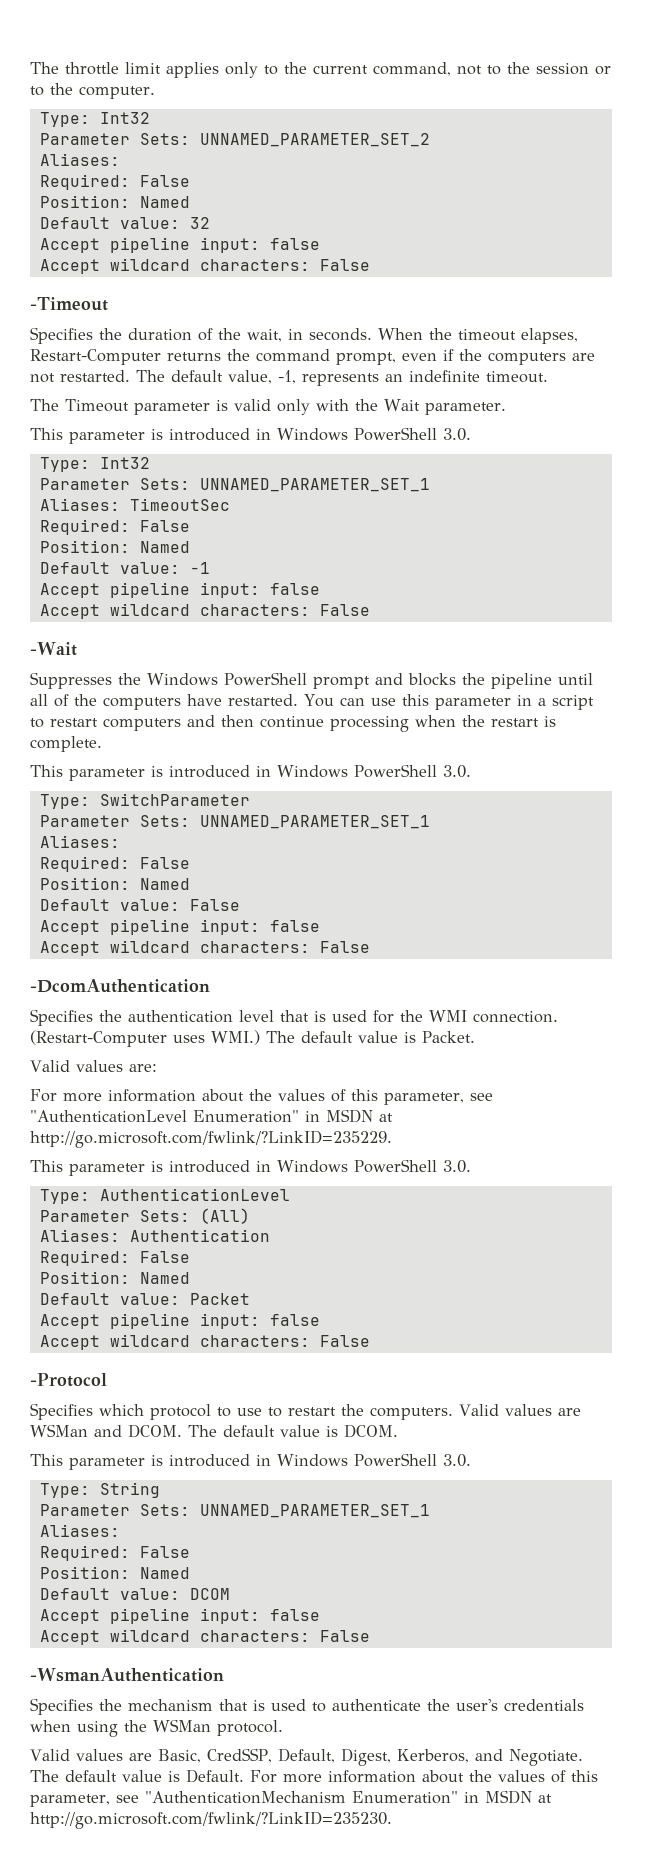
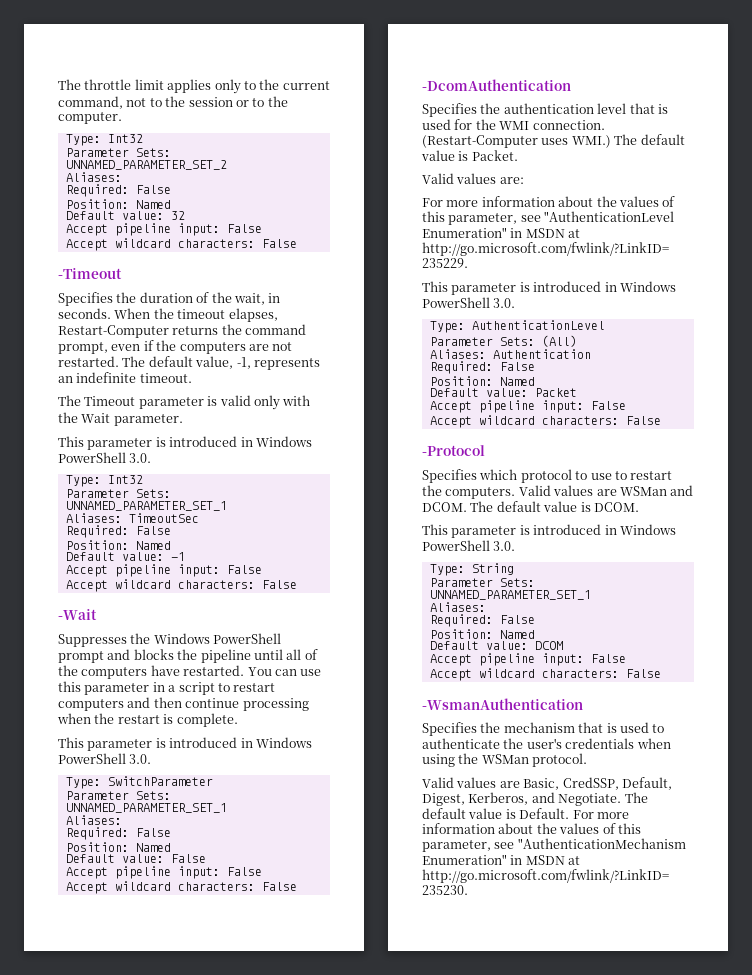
  Default value: 32
- Accept pipeline input: false
+ Accept pipeline input: False
  Default value: -1
- Accept pipeline input: false
+ Accept pipeline input: False
  Default value: False
- Accept pipeline input: false
+ Accept pipeline input: False
  Default value: Packet
- Accept pipeline input: false
+ Accept pipeline input: False
  Default value: DCOM
- Accept pipeline input: false
+ Accept pipeline input: False

